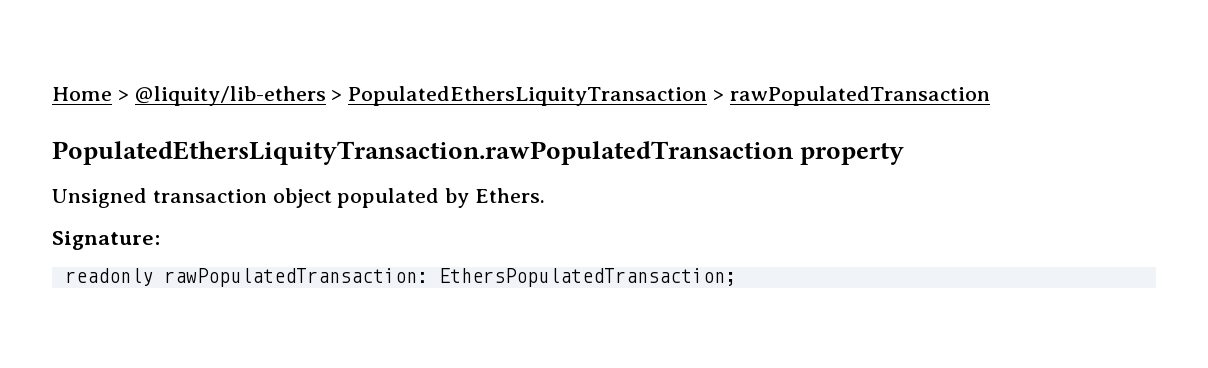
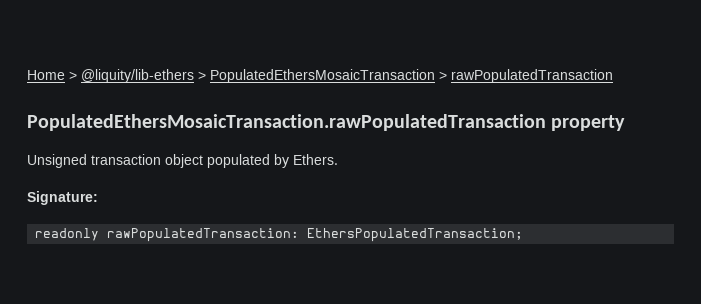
- Home > @liquity/lib-ethers > PopulatedEthersLiquityTransaction > rawPopulatedTransaction
+ Home > @liquity/lib-ethers > PopulatedEthersMosaicTransaction > rawPopulatedTransaction
- PopulatedEthersLiquityTransaction.rawPopulatedTransaction property
+ PopulatedEthersMosaicTransaction.rawPopulatedTransaction property

